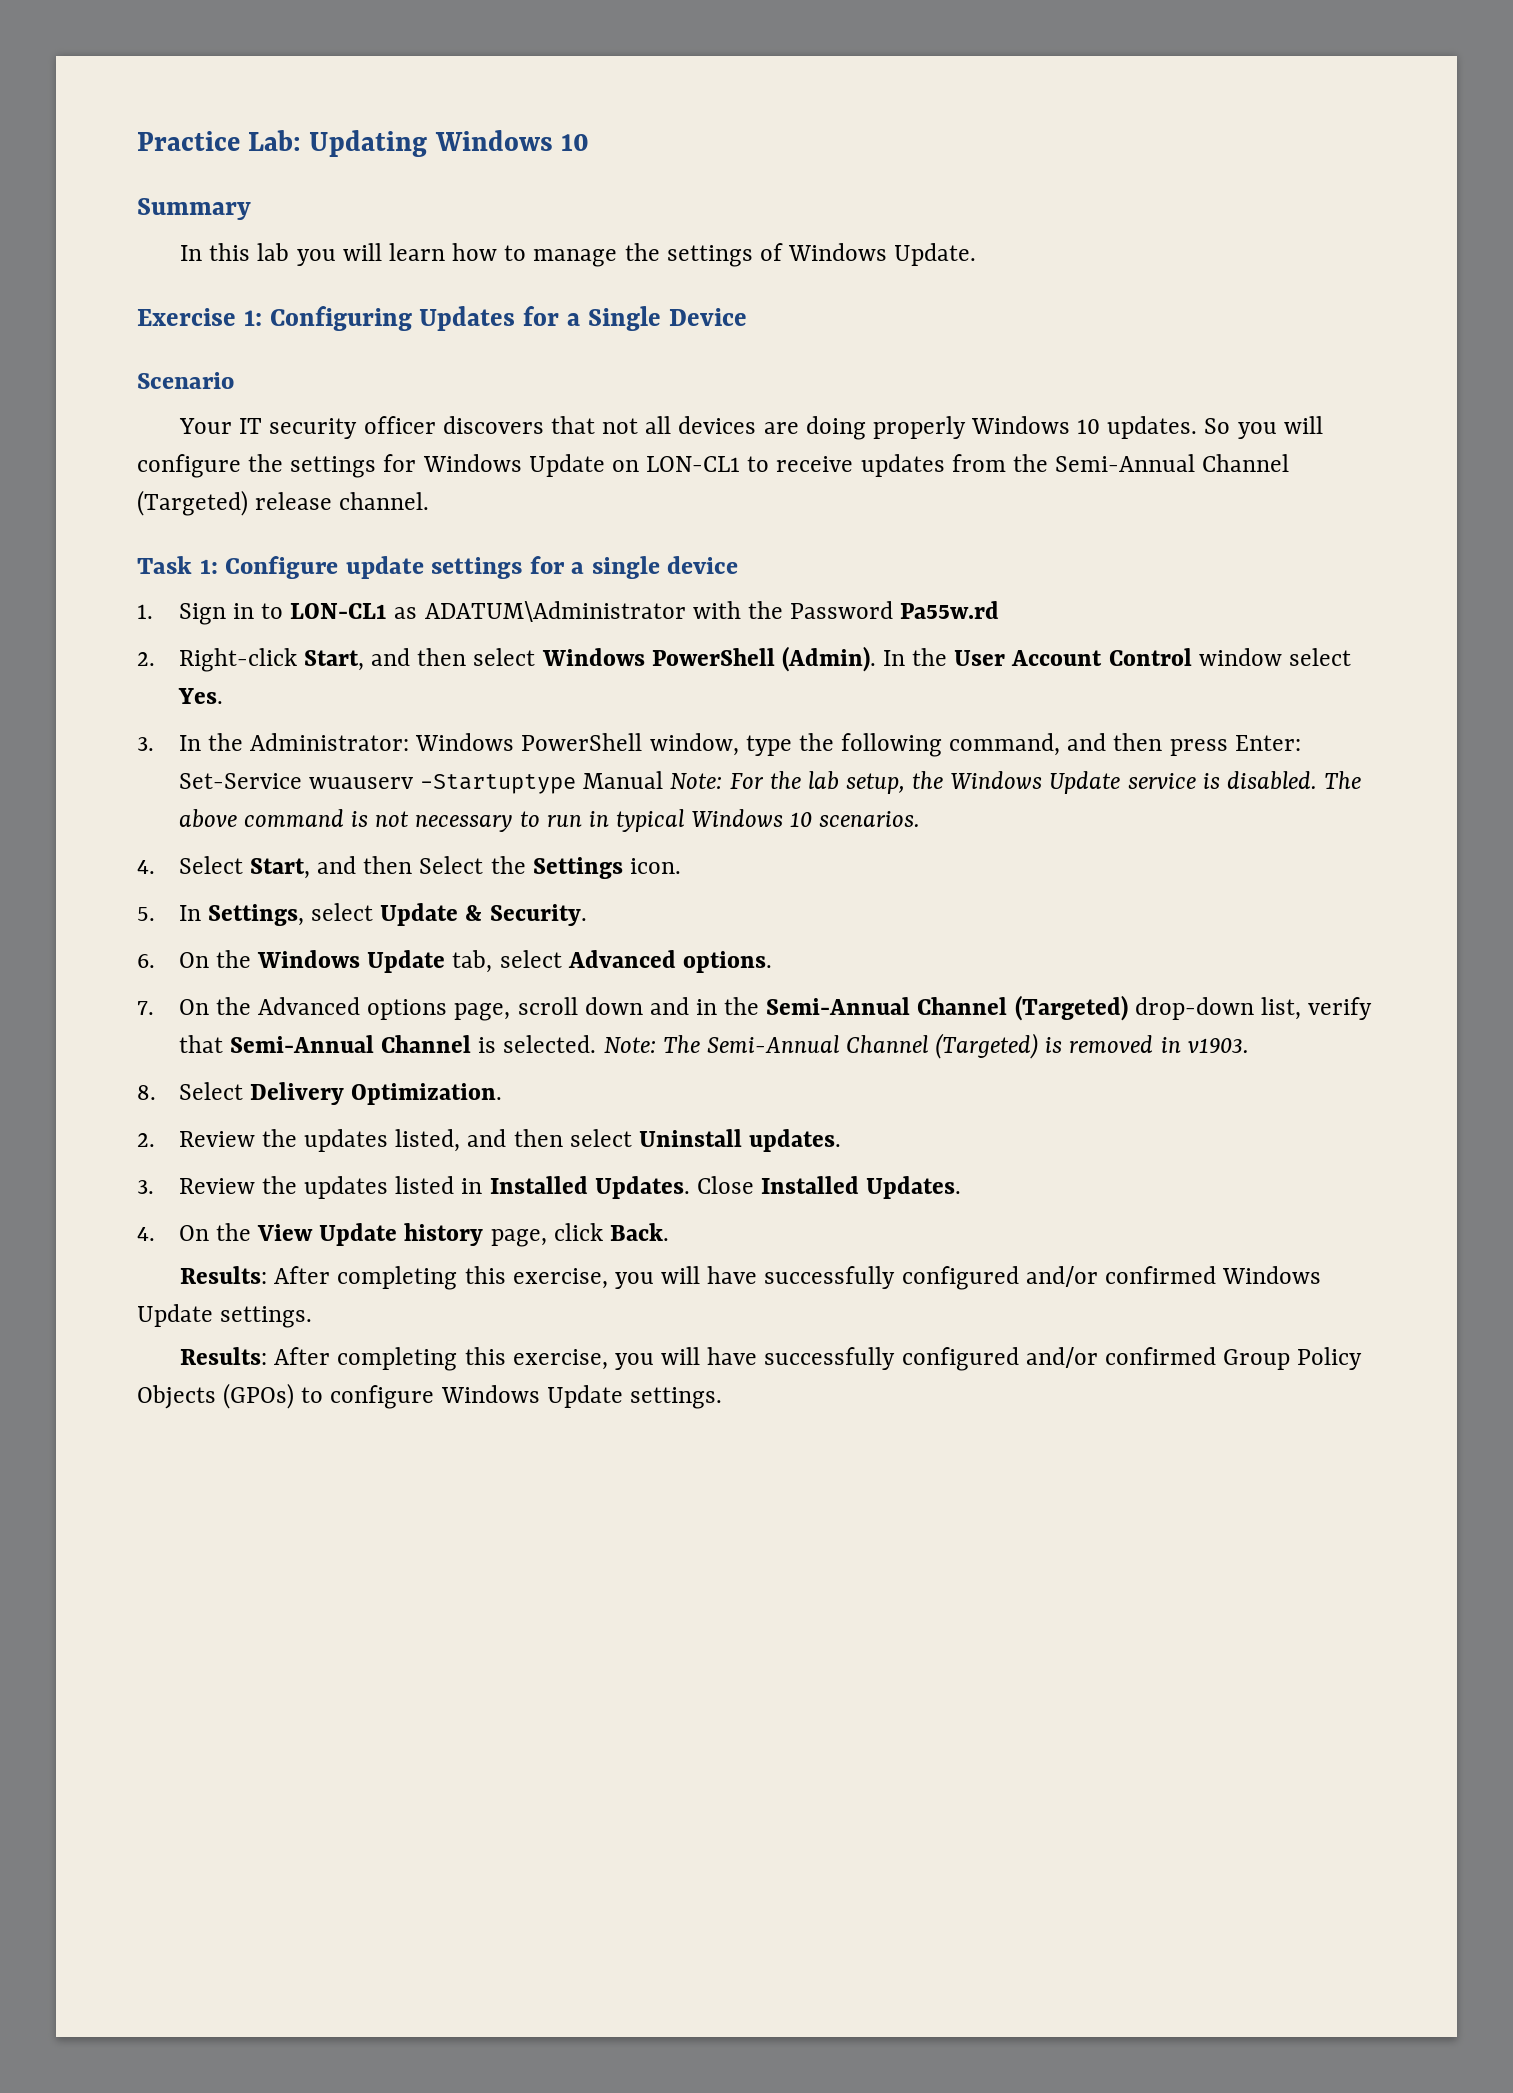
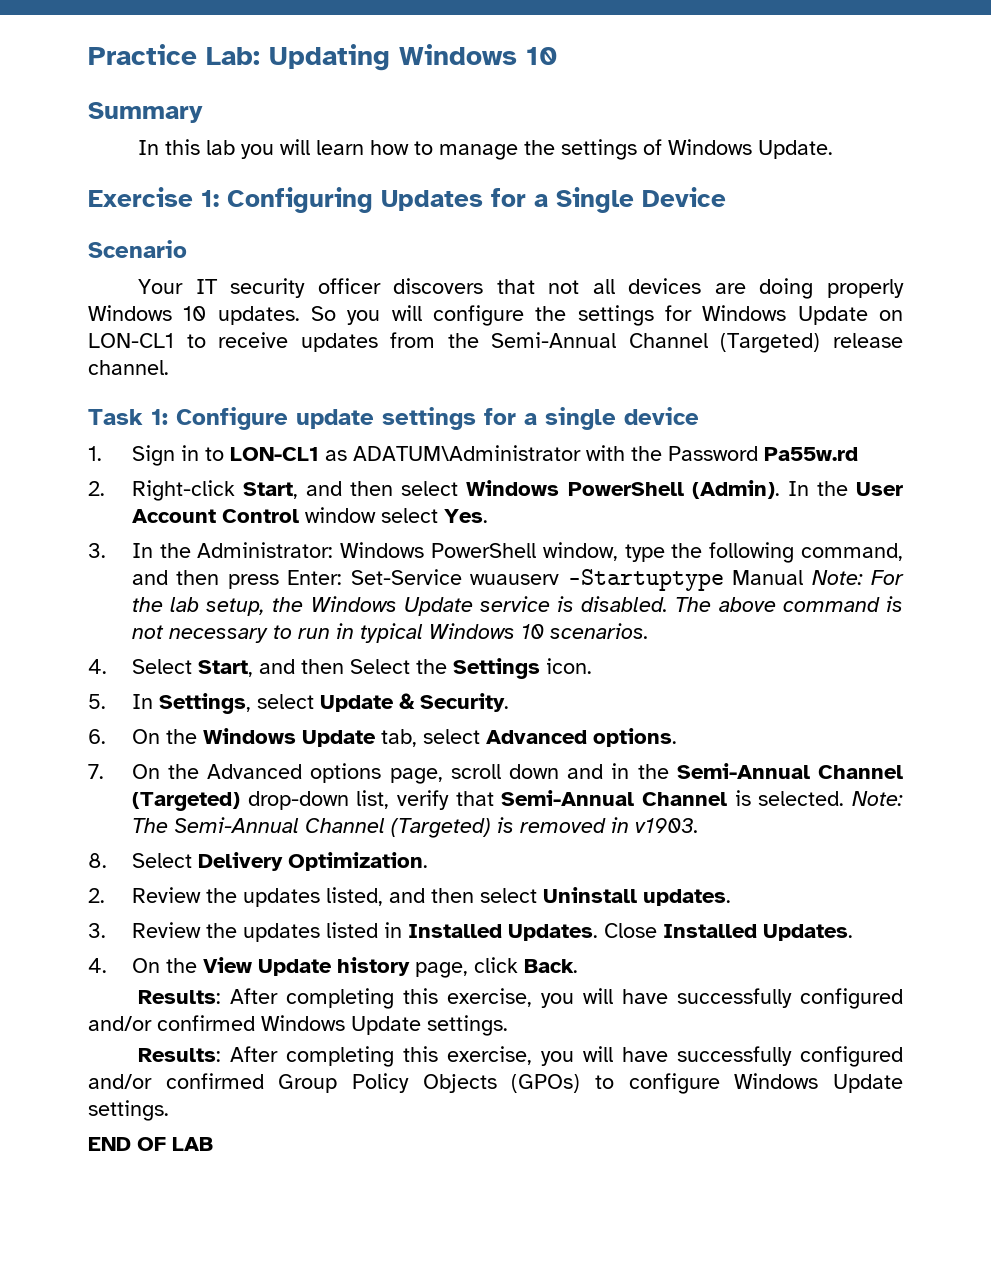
+ END OF LAB

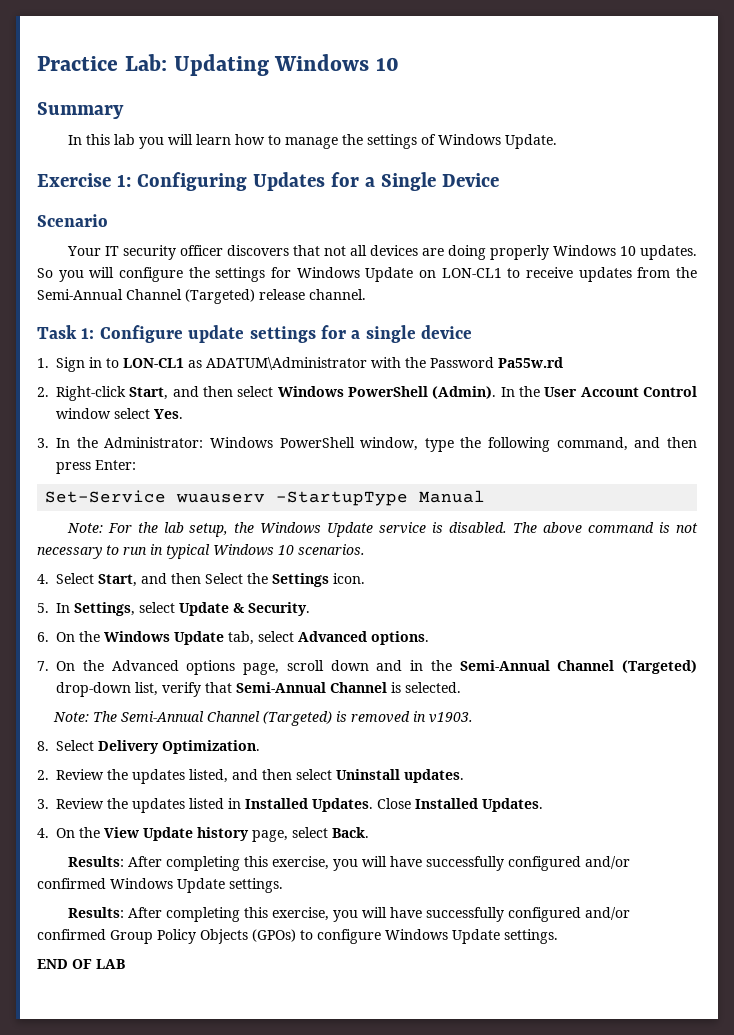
- 3. In the Administrator: Windows PowerShell window, type the following command, and then press Enter: Set-Service wuauserv -Startuptype Manual Note: For the lab setup, the Windows Update service is disabled.
+ 3. In the Administrator: Windows PowerShell window, type the following command, and then press Enter:
+ Set-Service wuauserv -StartupType Manual
+ Note: For the lab setup, the Windows Update service is disabled.
- 7. On the Advanced options page, scroll down and in the Semi-Annual Channel (Targeted) drop-down list, verify that Semi-Annual Channel is selected. Note: The Semi-Annual Channel (Targeted) is removed in v1903.
+ 7. On the Advanced options page, scroll down and in the Semi-Annual Channel (Targeted) drop-down list, verify that Semi-Annual Channel is selected.
+ Note: The Semi-Annual Channel (Targeted) is removed in v1903.
- 4. On the View Update history page, click Back.
+ 4. On the View Update history page, select Back.

